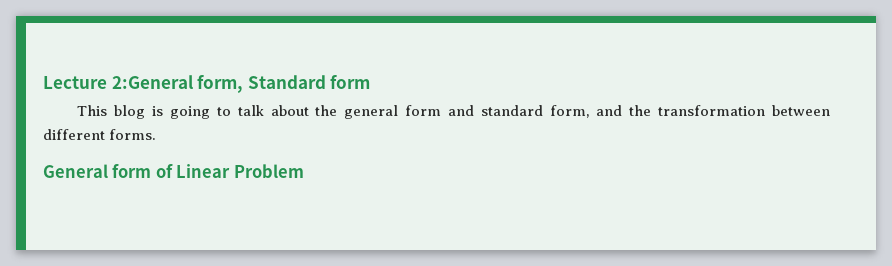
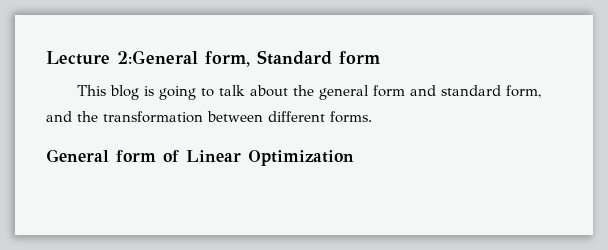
- General form of Linear Problem
+ General form of Linear Optimization

